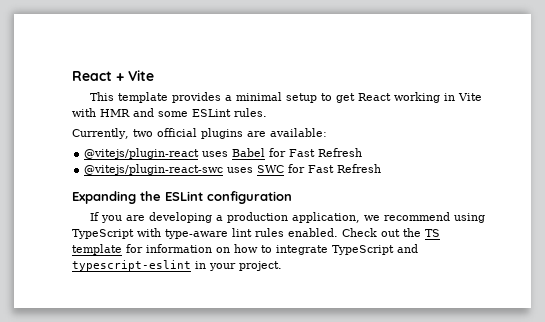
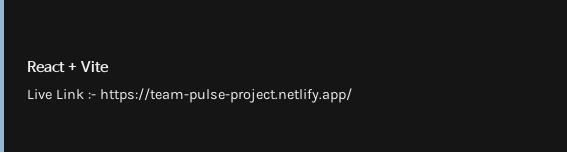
- This template provides a minimal setup to get React working in Vite with HMR and some ESLint rules.
- Currently, two official plugins are available:
- @vitejs/plugin-react uses Babel for Fast Refresh
- @vitejs/plugin-react-swc uses SWC for Fast Refresh
- Expanding the ESLint configuration
- If you are developing a production application, we recommend using TypeScript with type-aware lint rules enabled. Check out the TS template for information on how to integrate TypeScript and typescript-eslint in your project.
+ Live Link :- https://team-pulse-project.netlify.app/

